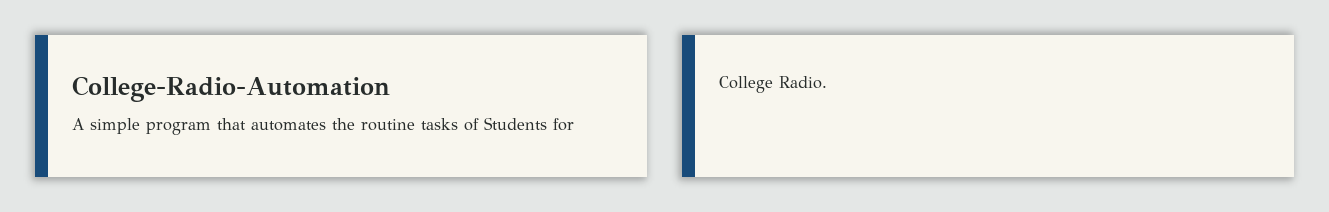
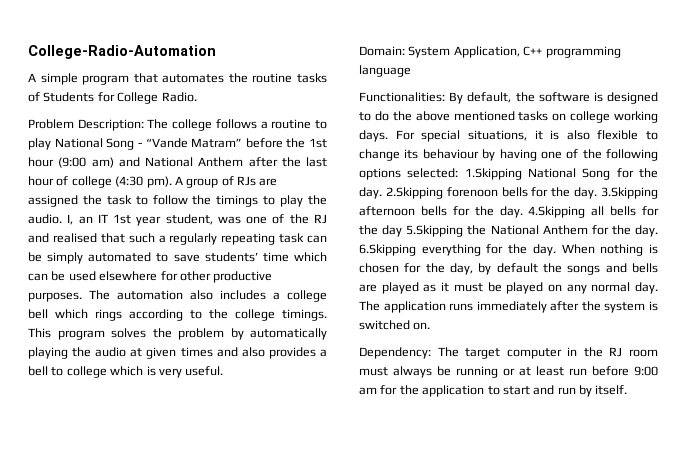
+ Problem Description: The college follows a routine to play National Song - “Vande Matram” before the 1st hour (9:00 am) and National Anthem after the last hour of college (4:30 pm). A group of RJs are assigned the task to follow the timings to play the audio. I, an IT 1st year student, was one of the RJ and realised that such a regularly repeating task can be simply automated to save students’ time which can be used elsewhere for other productive purposes. The automation also includes a college bell which rings according to the college timings. This program solves the problem by automatically playing the audio at given times and also provides a bell to college which is very useful.
+ Domain: System Application, C++ programming language
+ Functionalities: By default, the software is designed to do the above mentioned tasks on college working days. For special situations, it is also flexible to change its behaviour by having one of the following options selected: 1.Skipping National Song for the day. 2.Skipping forenoon bells for the day. 3.Skipping afternoon bells for the day. 4.Skipping all bells for the day 5.Skipping the National Anthem for the day. 6.Skipping everything for the day. When nothing is chosen for the day, by default the songs and bells are played as it must be played on any normal day. The application runs immediately after the system is switched on.
+ Dependency: The target computer in the RJ room must always be running or at least run before 9:00 am for the application to start and run by itself.

